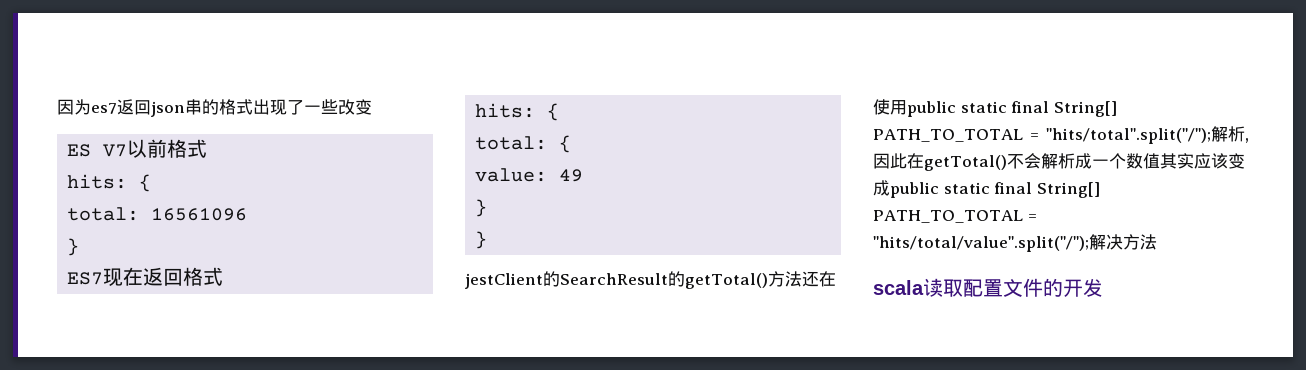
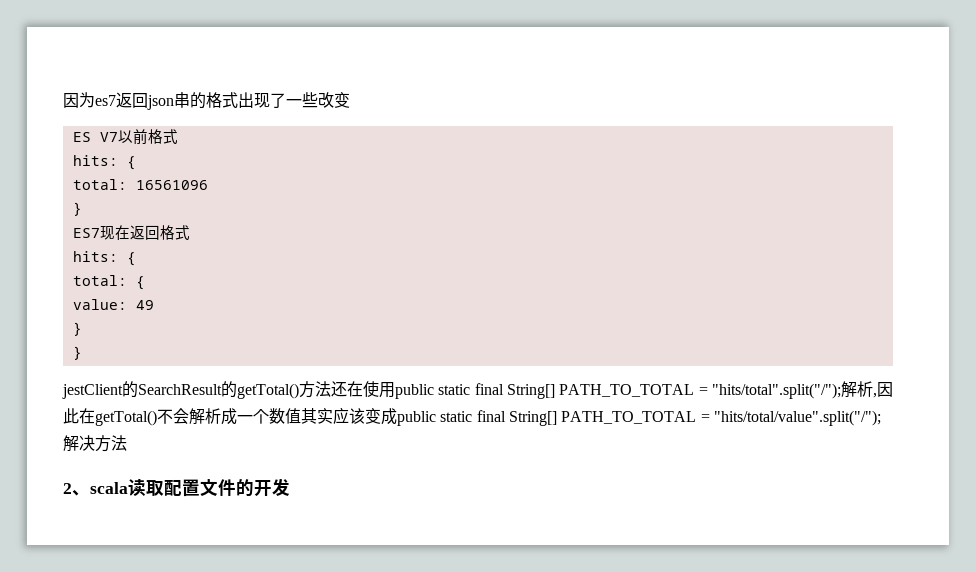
- scala读取配置文件的开发
+ 2、scala读取配置文件的开发

